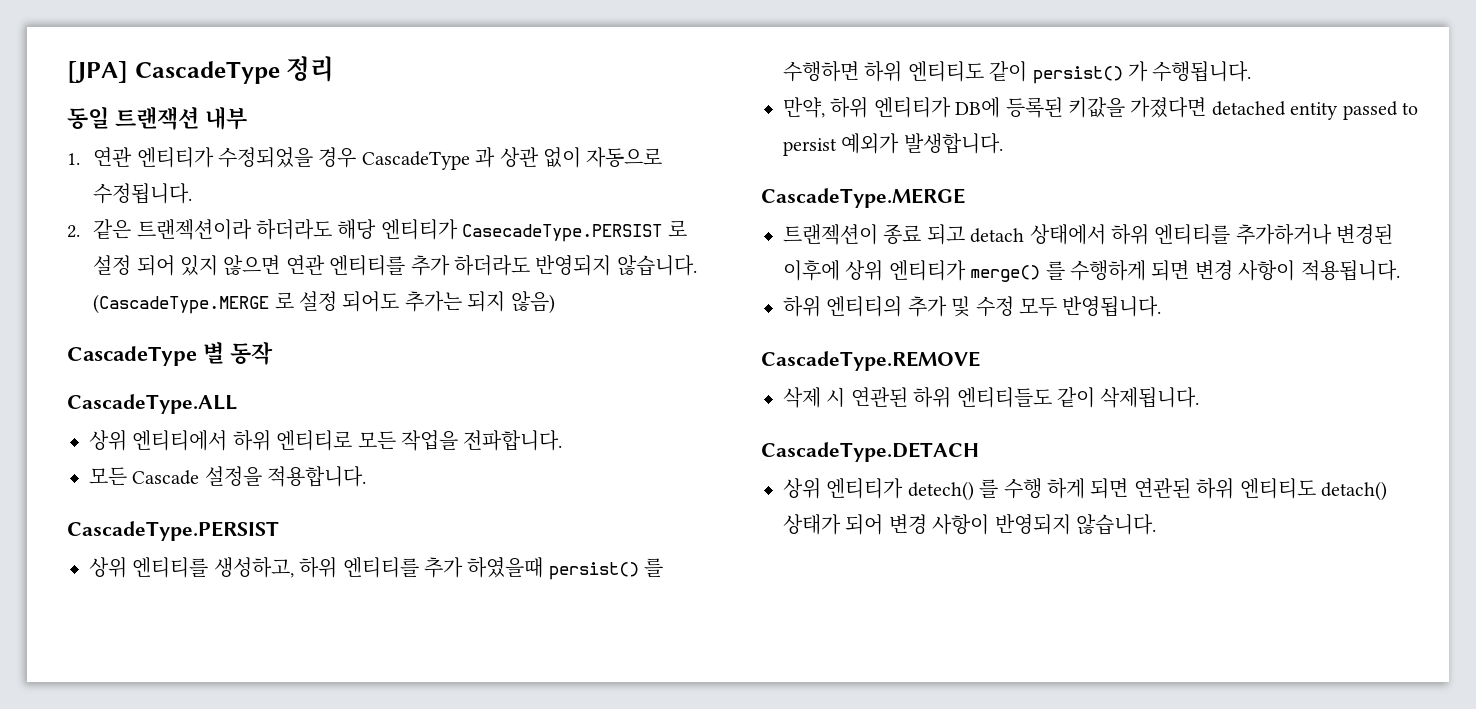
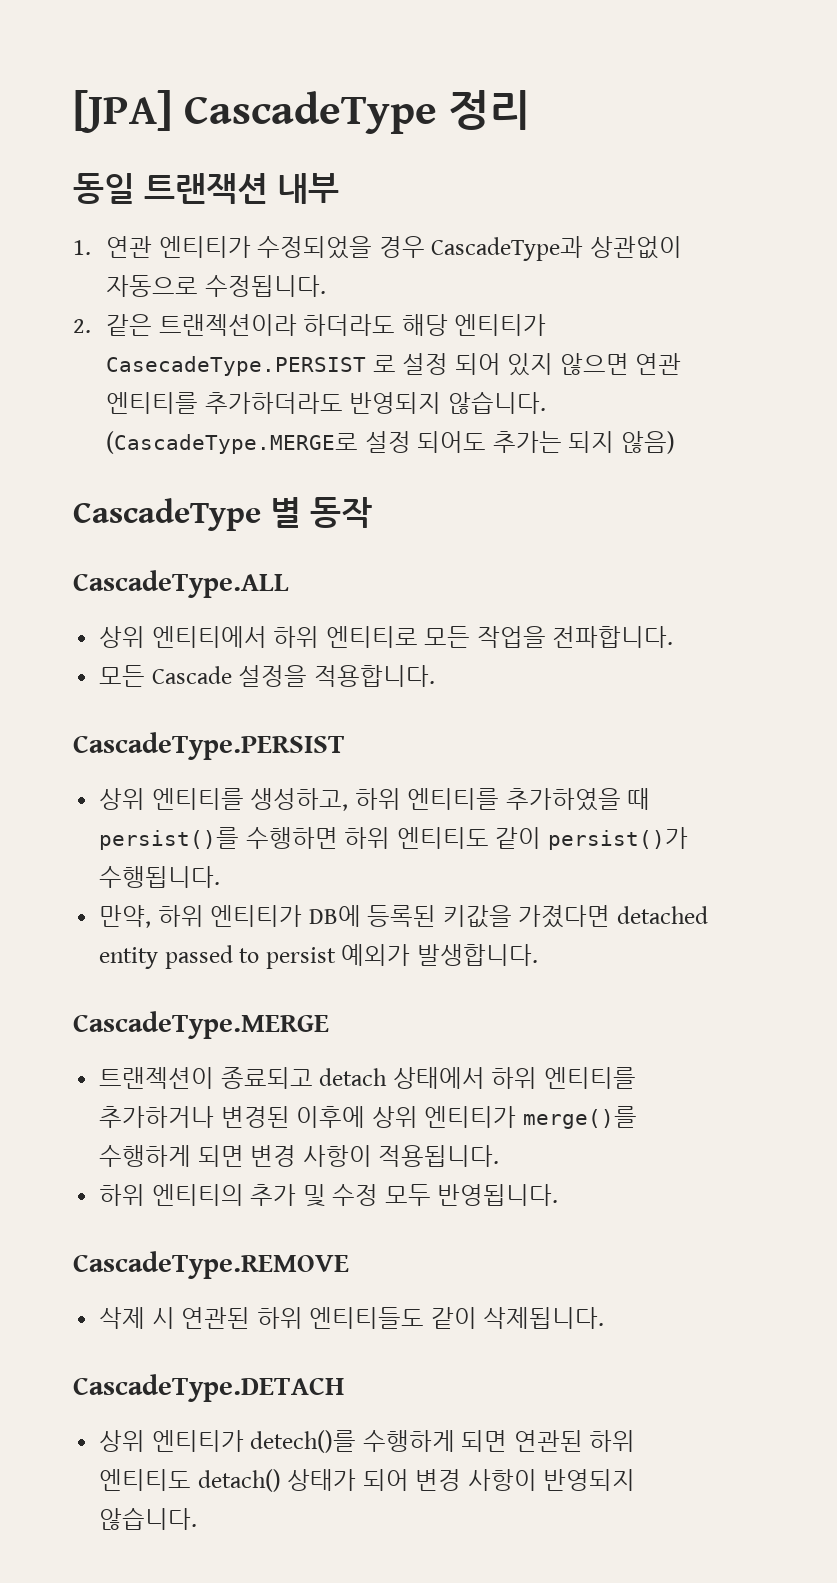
- 1. 연관 엔티티가 수정되었을 경우 CascadeType 과 상관 없이 자동으로 수정됩니다.
+ 1. 연관 엔티티가 수정되었을 경우 CascadeType과 상관없이 자동으로 수정됩니다.
- 2. 같은 트랜젝션이라 하더라도 해당 엔티티가 CasecadeType.PERSIST 로 설정 되어 있지 않으면 연관 엔티티를 추가 하더라도 반영되지 않습니다. (CascadeType.MERGE 로 설정 되어도 추가는 되지 않음)
+ 2. 같은 트랜젝션이라 하더라도 해당 엔티티가 CasecadeType.PERSIST 로 설정 되어 있지 않으면 연관 엔티티를 추가하더라도 반영되지 않습니다. (CascadeType.MERGE로 설정 되어도 추가는 되지 않음)
- 상위 엔티티를 생성하고, 하위 엔티티를 추가 하였을때 persist() 를 수행하면 하위 엔티티도 같이 persist() 가 수행됩니다.
+ 상위 엔티티를 생성하고, 하위 엔티티를 추가하였을 때 persist()를 수행하면 하위 엔티티도 같이 persist()가 수행됩니다.
- 트랜젝션이 종료 되고 detach 상태에서 하위 엔티티를 추가하거나 변경된 이후에 상위 엔티티가 merge() 를 수행하게 되면 변경 사항이 적용됩니다.
+ 트랜젝션이 종료되고 detach 상태에서 하위 엔티티를 추가하거나 변경된 이후에 상위 엔티티가 merge()를 수행하게 되면 변경 사항이 적용됩니다.
- 상위 엔티티가 detech() 를 수행 하게 되면 연관된 하위 엔티티도 detach() 상태가 되어 변경 사항이 반영되지 않습니다.
+ 상위 엔티티가 detech()를 수행하게 되면 연관된 하위 엔티티도 detach() 상태가 되어 변경 사항이 반영되지 않습니다.

